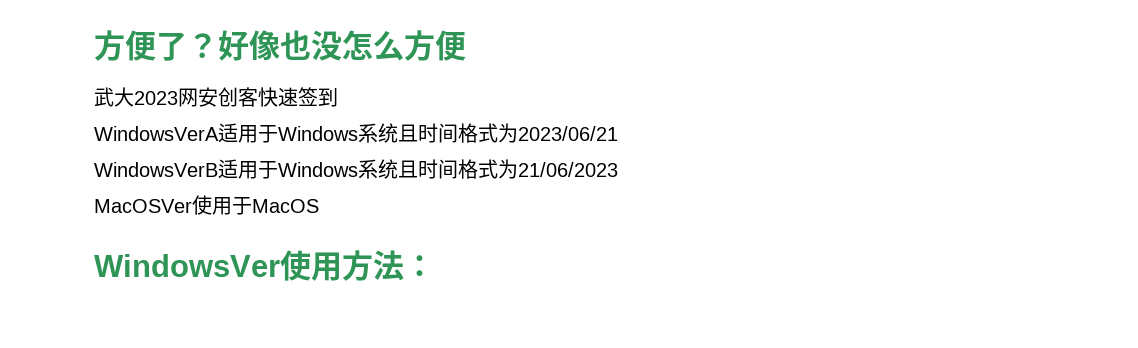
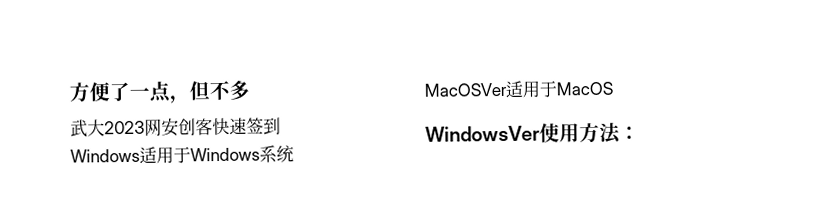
- 方便了？好像也没怎么方便
+ 方便了一点，但不多
- WindowsVerA适用于Windows系统且时间格式为2023/06/21
- WindowsVerB适用于Windows系统且时间格式为21/06/2023
+ Windows适用于Windows系统
- MacOSVer使用于MacOS
+ MacOSVer适用于MacOS

